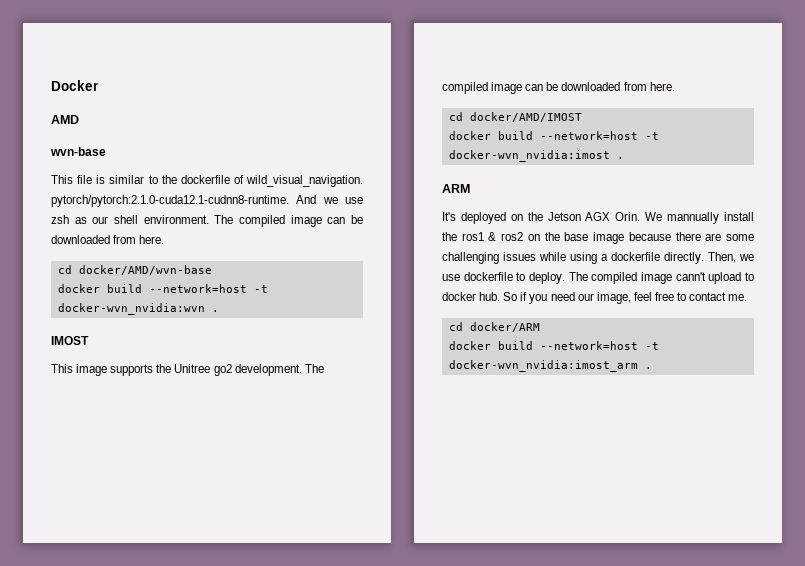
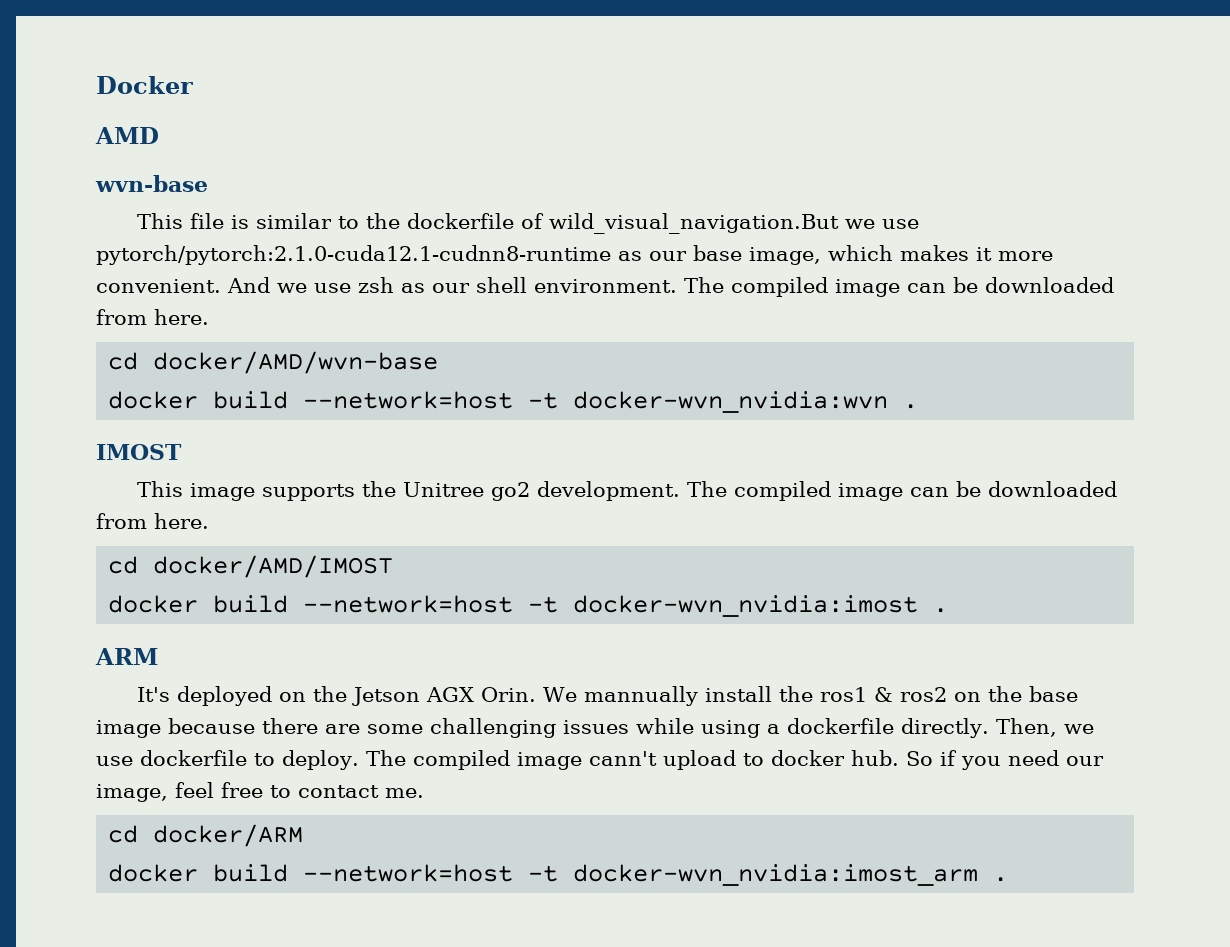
- This file is similar to the dockerfile of wild_visual_navigation. pytorch/pytorch:2.1.0-cuda12.1-cudnn8-runtime. And we use zsh as our shell environment.
+ This file is similar to the dockerfile of wild_visual_navigation.But we use pytorch/pytorch:2.1.0-cuda12.1-cudnn8-runtime as our base image, which makes it more convenient. And we use zsh as our shell environment.

